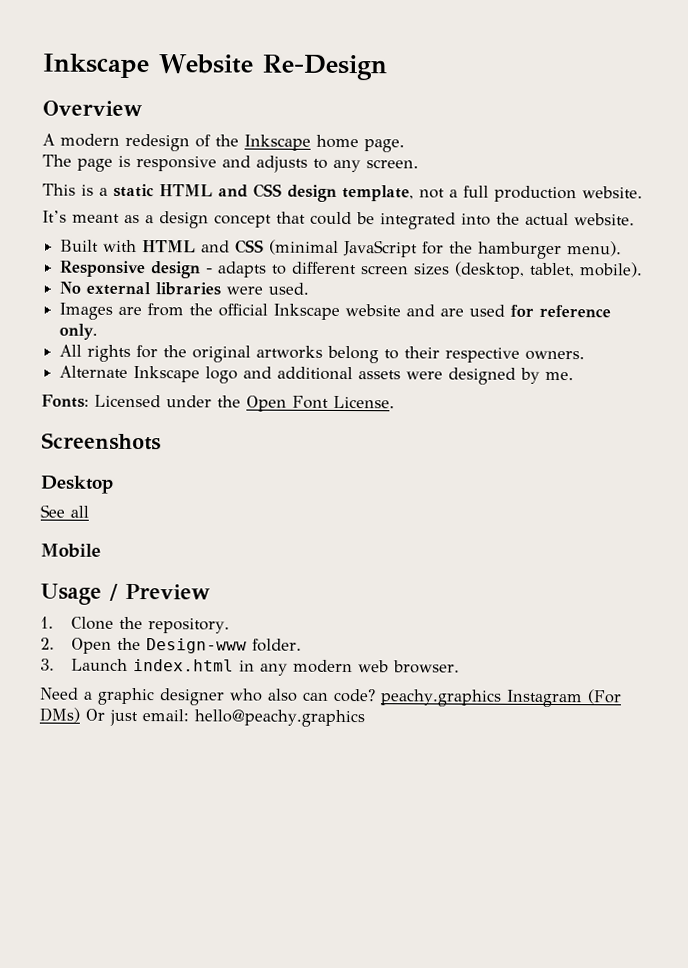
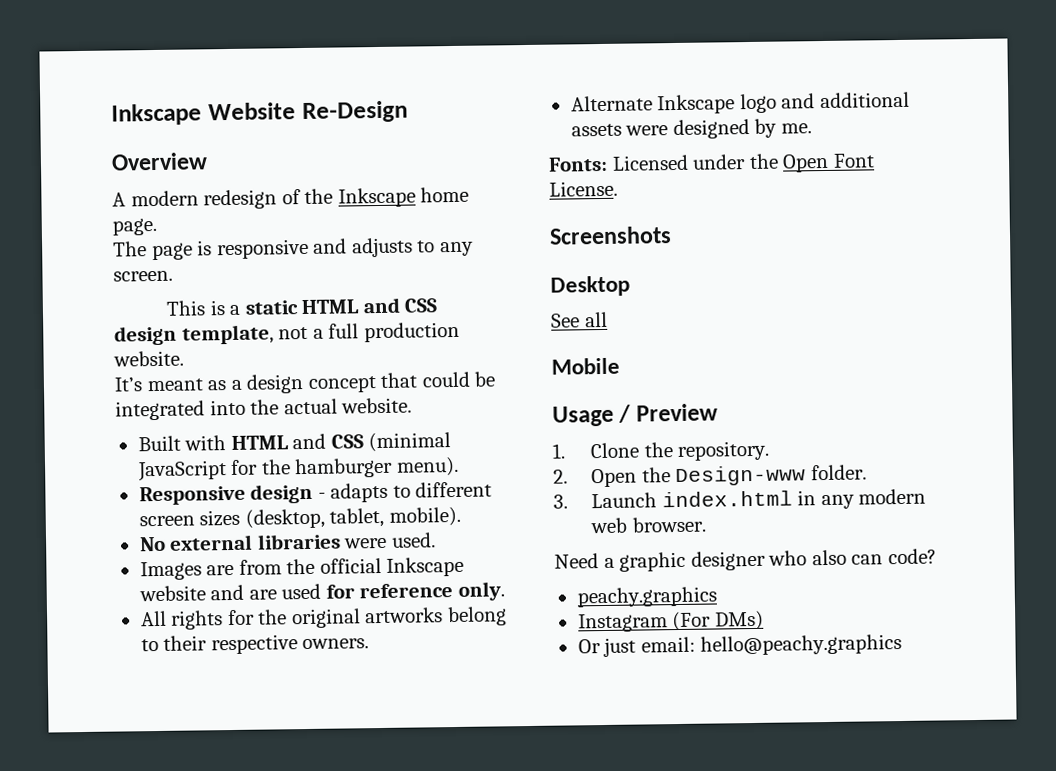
- Need a graphic designer who also can code? peachy.graphics Instagram (For DMs) Or just email: hello@peachy.graphics
+ Need a graphic designer who also can code?
+ peachy.graphics
+ Instagram (For DMs)
+ Or just email: hello@peachy.graphics

